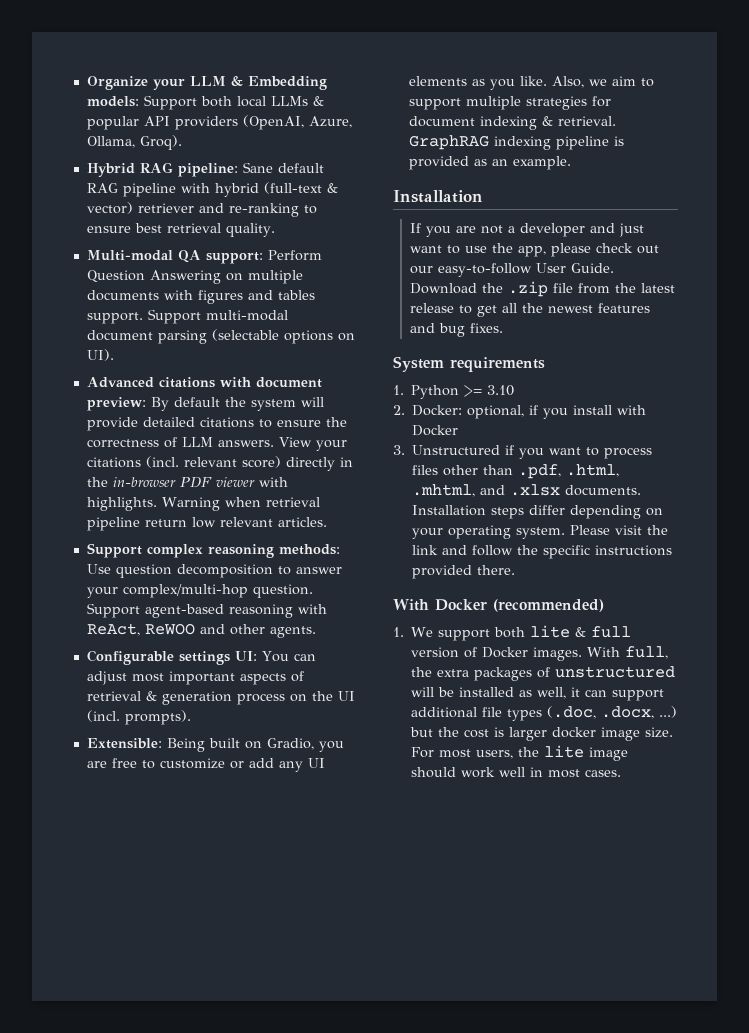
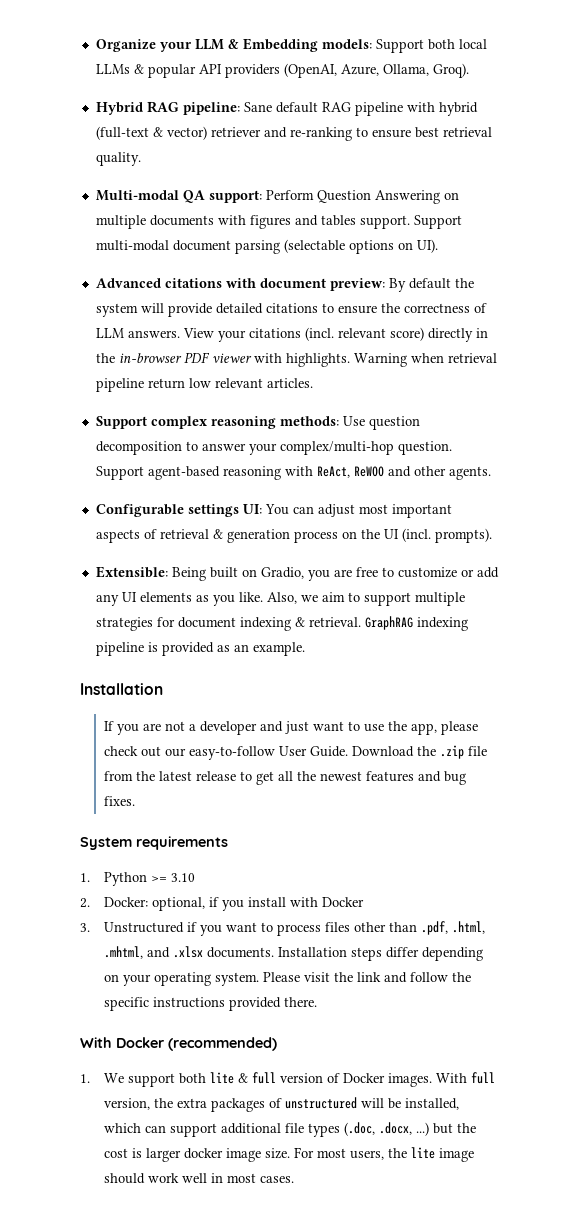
- With full, the extra packages of unstructured will be installed as well, it can support additional file types (.doc, .docx, ...) but the cost is larger docker image size.
+ With full version, the extra packages of unstructured will be installed, which can support additional file types (.doc, .docx, ...) but the cost is larger docker image size.

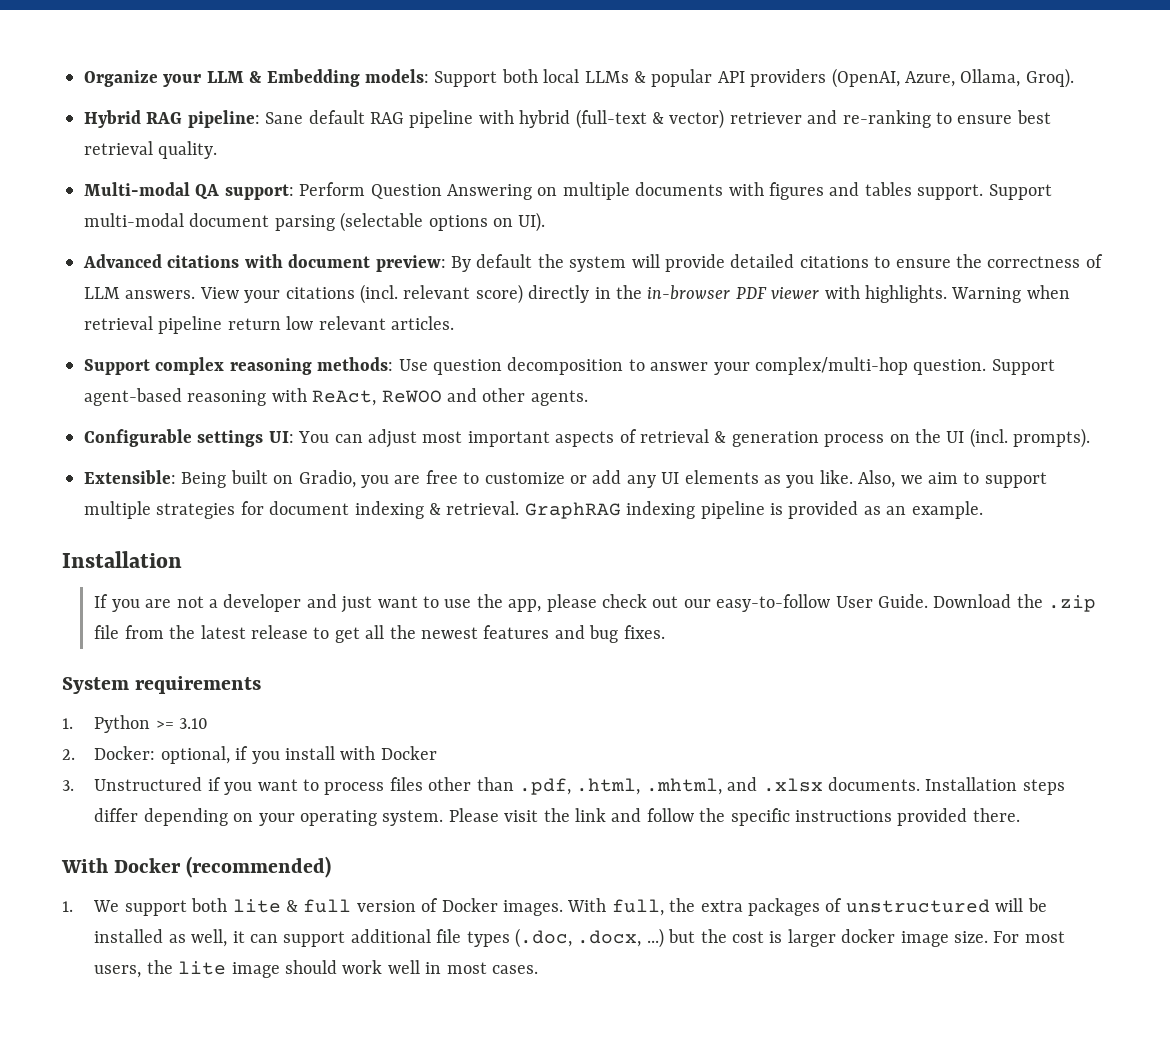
- With full version, the extra packages of unstructured will be installed, which can support additional file types (.doc, .docx, ...) but the cost is larger docker image size.
+ With full, the extra packages of unstructured will be installed as well, it can support additional file types (.doc, .docx, ...) but the cost is larger docker image size.

